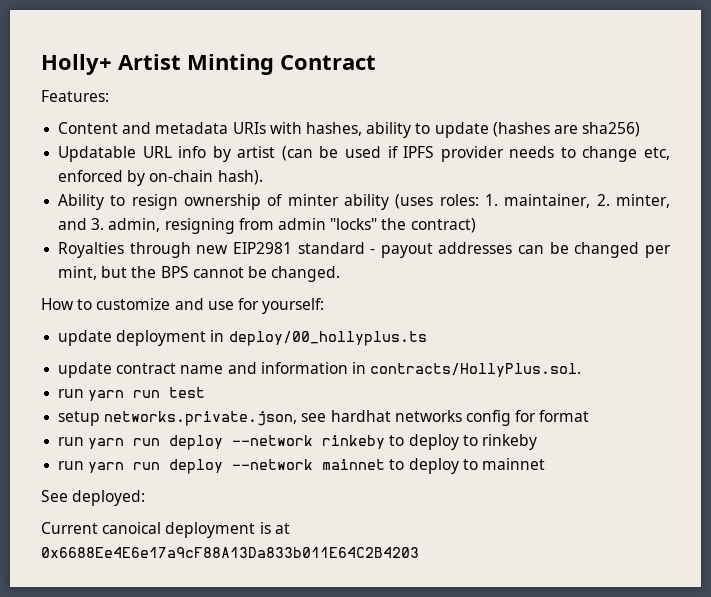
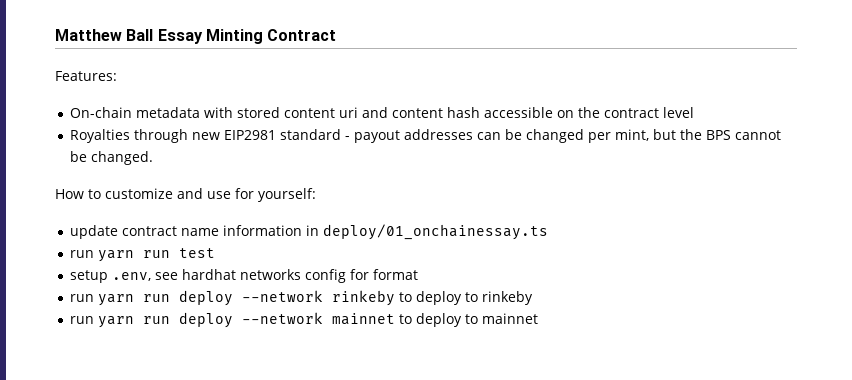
- Holly+ Artist Minting Contract
+ Matthew Ball Essay Minting Contract
- Content and metadata URIs with hashes, ability to update (hashes are sha256)
- Updatable URL info by artist (can be used if IPFS provider needs to change etc, enforced by on-chain hash).
- Ability to resign ownership of minter ability (uses roles: 1. maintainer, 2. minter, and 3. admin, resigning from admin "locks" the contract)
+ On-chain metadata with stored content uri and content hash accessible on the contract level
- update deployment in deploy/00_hollyplus.ts
- update contract name and information in contracts/HollyPlus.sol.
+ update contract name information in deploy/01_onchainessay.ts
- setup networks.private.json, see hardhat networks config for format
+ setup .env, see hardhat networks config for format
- See deployed:
- Current canoical deployment is at 0x6688Ee4E6e17a9cF88A13Da833b011E64C2B4203

